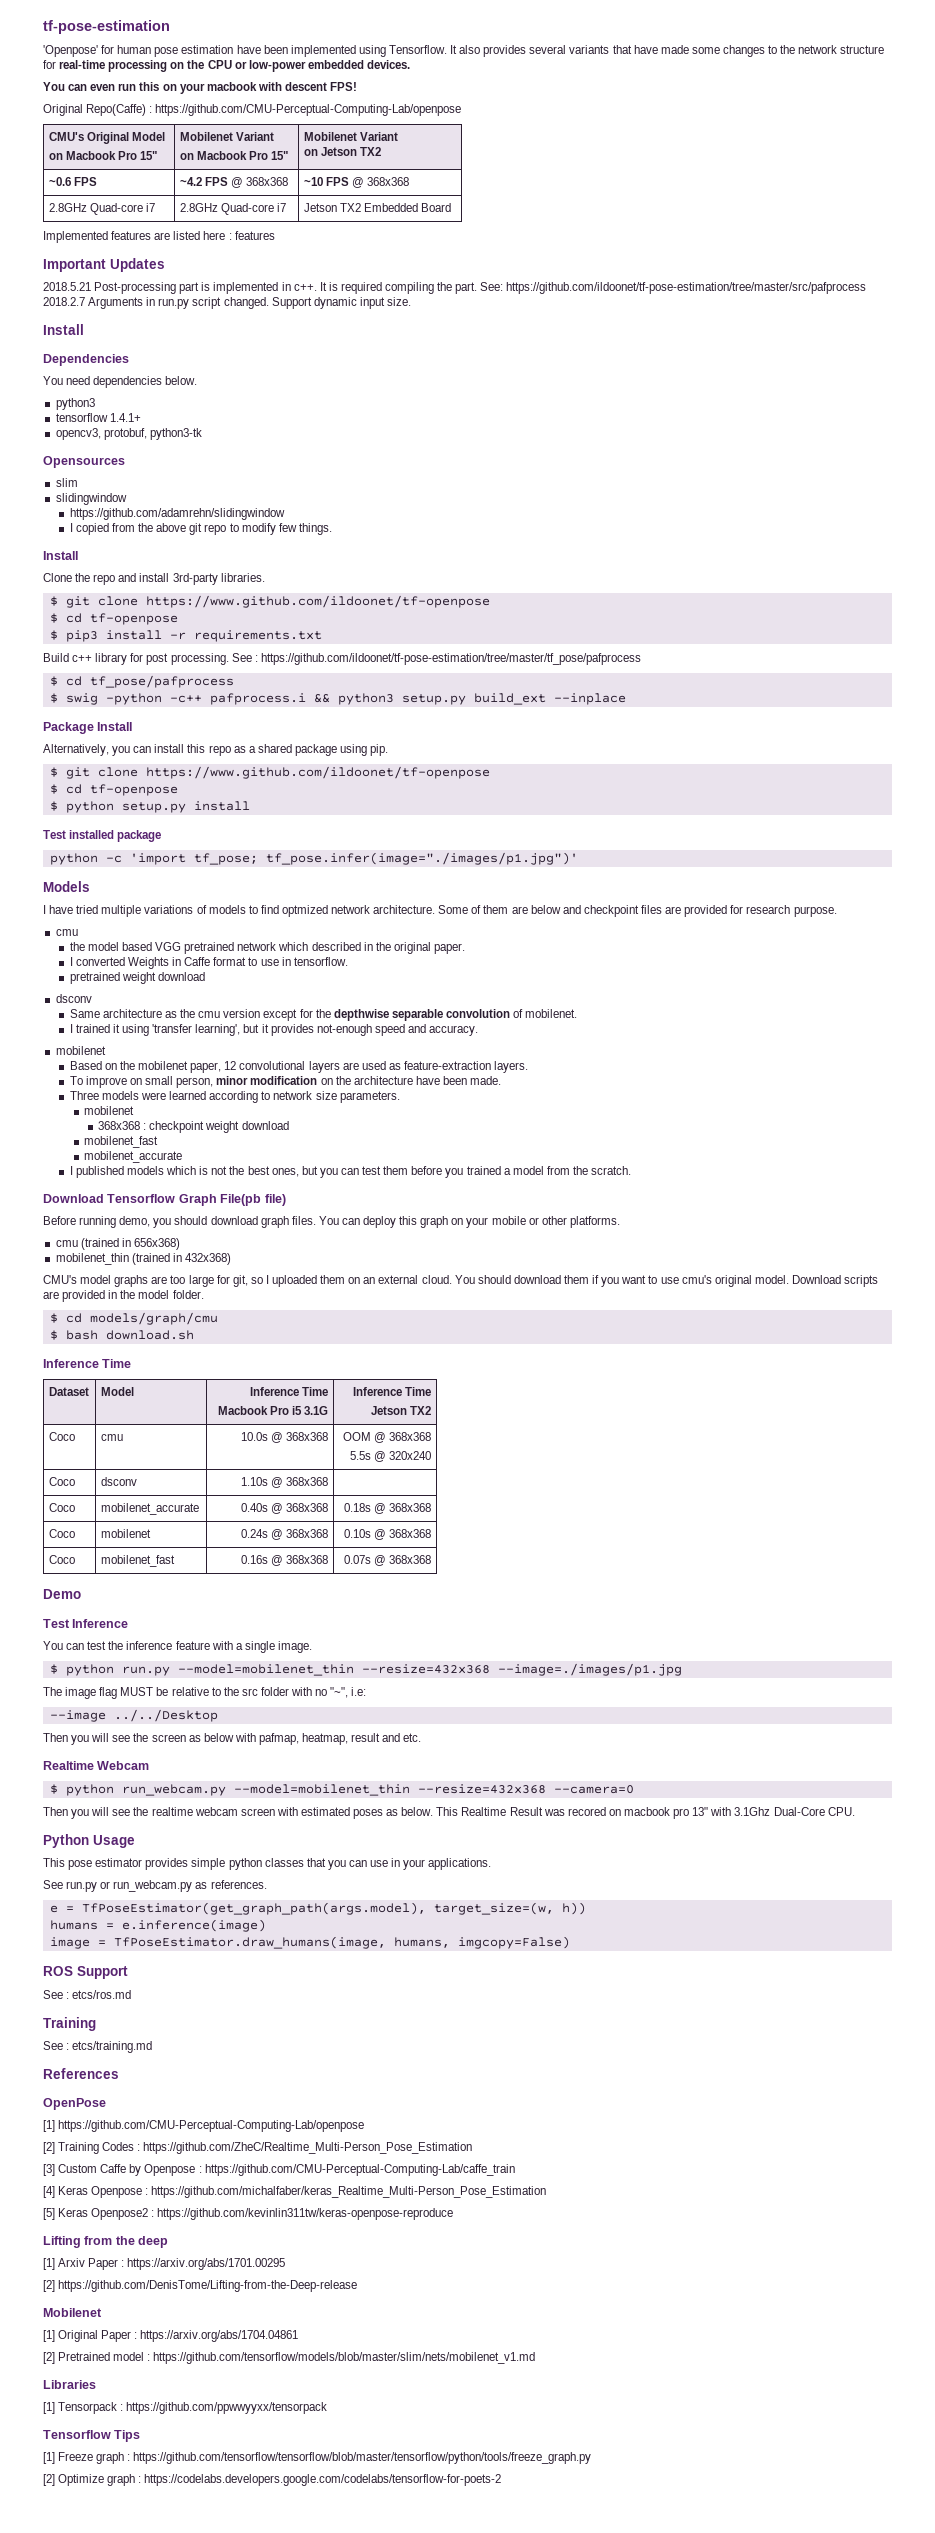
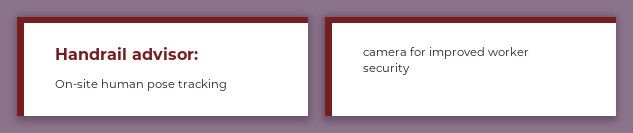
- tf-pose-estimation
- 'Openpose' for human pose estimation have been implemented using Tensorflow. It also provides several variants that have made some changes to the network structure for real-time processing on the CPU or low-power embedded devices.
- You can even run this on your macbook with descent FPS!
- Original Repo(Caffe) : https://github.com/CMU-Perceptual-Computing-Lab/openpose
- CMU's Original Model
- on Macbook Pro 15" | Mobilenet Variant
- on Macbook Pro 15" | Mobilenet Variant
- on Jetson TX2
- ~0.6 FPS | ~4.2 FPS @ 368x368 | ~10 FPS @ 368x368
- 2.8GHz Quad-core i7 | 2.8GHz Quad-core i7 | Jetson TX2 Embedded Board
- Implemented features are listed here : features
- Important Updates
- 2018.5.21 Post-processing part is implemented in c++. It is required compiling the part. See: https://github.com/ildoonet/tf-pose-estimation/tree/master/src/pafprocess 2018.2.7 Arguments in run.py script changed. Support dynamic input size.
- Install
- Dependencies
- You need dependencies below.
- python3
- tensorflow 1.4.1+
- opencv3, protobuf, python3-tk
- Opensources
- slim
- slidingwindow
- https://github.com/adamrehn/slidingwindow
- I copied from the above git repo to modify few things.
- Install
- Clone the repo and install 3rd-party libraries.
- $ git clone https://www.github.com/ildoonet/tf-openpose
- $ cd tf-openpose
- $ pip3 install -r requirements.txt
- Build c++ library for post processing. See : https://github.com/ildoonet/tf-pose-estimation/tree/master/tf_pose/pafprocess
- $ cd tf_pose/pafprocess
- $ swig -python -c++ pafprocess.i && python3 setup.py build_ext --inplace
- Package Install
- Alternatively, you can install this repo as a shared package using pip.
- $ git clone https://www.github.com/ildoonet/tf-openpose
- $ cd tf-openpose
- $ python setup.py install
- Test installed package
- python -c 'import tf_pose; tf_pose.infer(image="./images/p1.jpg")'
- Models
- I have tried multiple variations of models to find optmized network architecture. Some of them are below and checkpoint files are provided for research purpose.
- cmu
- the model based VGG pretrained network which described in the original paper.
- I converted Weights in Caffe format to use in tensorflow.
- pretrained weight download
- dsconv
- Same architecture as the cmu version except for the depthwise separable convolution of mobilenet.
- I trained it using 'transfer learning', but it provides not-enough speed and accuracy.
- mobilenet
- Based on the mobilenet paper, 12 convolutional layers are used as feature-extraction layers.
- To improve on small person, minor modification on the architecture have been made.
- Three models were learned according to network size parameters.
- mobilenet
- 368x368 : checkpoint weight download
- mobilenet_fast
- mobilenet_accurate
- I published models which is not the best ones, but you can test them before you trained a model from the scratch.
- Download Tensorflow Graph File(pb file)
- Before running demo, you should download graph files. You can deploy this graph on your mobile or other platforms.
- cmu (trained in 656x368)
- mobilenet_thin (trained in 432x368)
- CMU's model graphs are too large for git, so I uploaded them on an external cloud. You should download them if you want to use cmu's original model. Download scripts are provided in the model folder.
- $ cd models/graph/cmu
- $ bash download.sh
- Inference Time
- Dataset | Model | Inference Time
- Macbook Pro i5 3.1G | Inference Time
- Jetson TX2
- Coco | cmu | 10.0s @ 368x368 | OOM @ 368x368
- 5.5s @ 320x240
- Coco | dsconv | 1.10s @ 368x368 |
- Coco | mobilenet_accurate | 0.40s @ 368x368 | 0.18s @ 368x368
- Coco | mobilenet | 0.24s @ 368x368 | 0.10s @ 368x368
- Coco | mobilenet_fast | 0.16s @ 368x368 | 0.07s @ 368x368
- Demo
- Test Inference
- You can test the inference feature with a single image.
- $ python run.py --model=mobilenet_thin --resize=432x368 --image=./images/p1.jpg
- The image flag MUST be relative to the src folder with no "~", i.e:
- --image ../../Desktop
- Then you will see the screen as below with pafmap, heatmap, result and etc.
- Realtime Webcam
- $ python run_webcam.py --model=mobilenet_thin --resize=432x368 --camera=0
- Then you will see the realtime webcam screen with estimated poses as below. This Realtime Result was recored on macbook pro 13" with 3.1Ghz Dual-Core CPU.
- Python Usage
- This pose estimator provides simple python classes that you can use in your applications.
- See run.py or run_webcam.py as references.
- e = TfPoseEstimator(get_graph_path(args.model), target_size=(w, h))
- humans = e.inference(image)
- image = TfPoseEstimator.draw_humans(image, humans, imgcopy=False)
- ROS Support
- See : etcs/ros.md
- Training
- See : etcs/training.md
- References
- OpenPose
- [1] https://github.com/CMU-Perceptual-Computing-Lab/openpose
- [2] Training Codes : https://github.com/ZheC/Realtime_Multi-Person_Pose_Estimation
- [3] Custom Caffe by Openpose : https://github.com/CMU-Perceptual-Computing-Lab/caffe_train
- [4] Keras Openpose : https://github.com/michalfaber/keras_Realtime_Multi-Person_Pose_Estimation
- [5] Keras Openpose2 : https://github.com/kevinlin311tw/keras-openpose-reproduce
- Lifting from the deep
- [1] Arxiv Paper : https://arxiv.org/abs/1701.00295
- [2] https://github.com/DenisTome/Lifting-from-the-Deep-release
- Mobilenet
- [1] Original Paper : https://arxiv.org/abs/1704.04861
- [2] Pretrained model : https://github.com/tensorflow/models/blob/master/slim/nets/mobilenet_v1.md
- Libraries
- [1] Tensorpack : https://github.com/ppwwyyxx/tensorpack
- Tensorflow Tips
- [1] Freeze graph : https://github.com/tensorflow/tensorflow/blob/master/tensorflow/python/tools/freeze_graph.py
- [2] Optimize graph : https://codelabs.developers.google.com/codelabs/tensorflow-for-poets-2
+ Handrail advisor:
+ On-site human pose tracking camera for improved worker security

